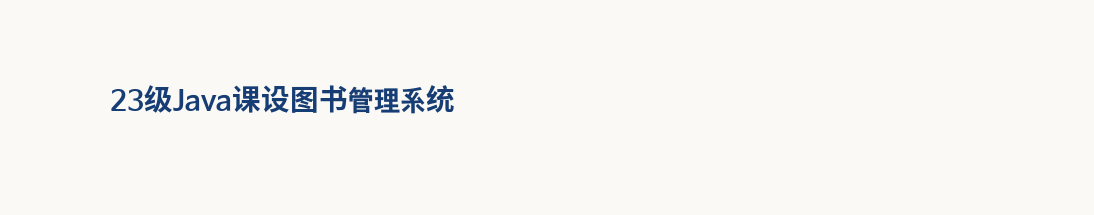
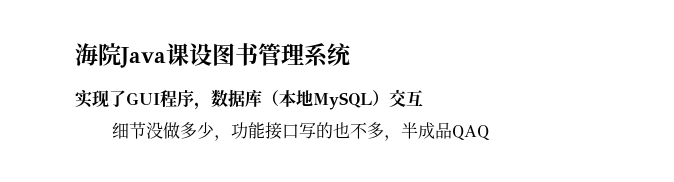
- 23级Java课设图书管理系统
+ 海院Java课设图书管理系统
+ 实现了GUI程序，数据库（本地MySQL）交互
+ 细节没做多少，功能接口写的也不多，半成品QAQ

